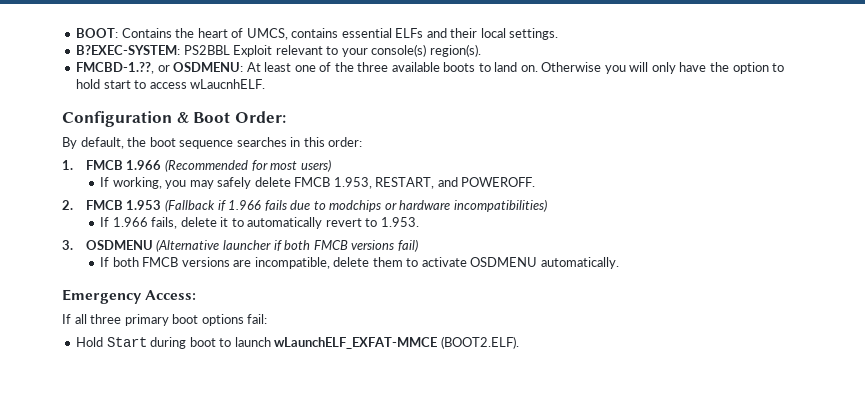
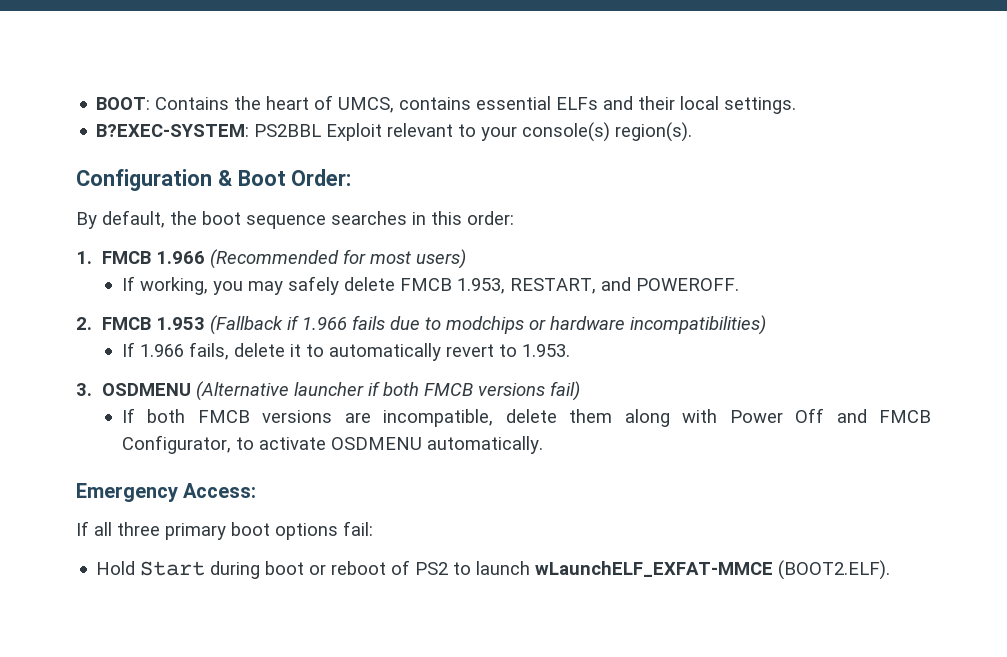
- FMCBD-1.??, or OSDMENU: At least one of the three available boots to land on. Otherwise you will only have the option to hold start to access wLaucnhELF.
- If both FMCB versions are incompatible, delete them to activate OSDMENU automatically.
+ If both FMCB versions are incompatible, delete them along with Power Off and FMCB Configurator, to activate OSDMENU automatically.
- Hold Start during boot to launch wLaunchELF_EXFAT-MMCE (BOOT2.ELF).
+ Hold Start during boot or reboot of PS2 to launch wLaunchELF_EXFAT-MMCE (BOOT2.ELF).

